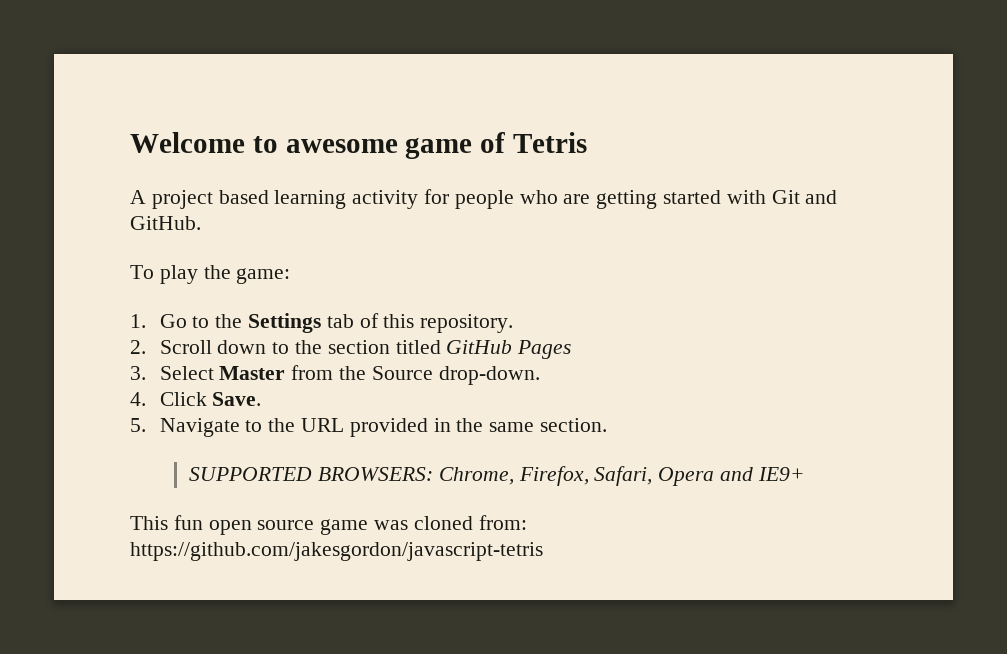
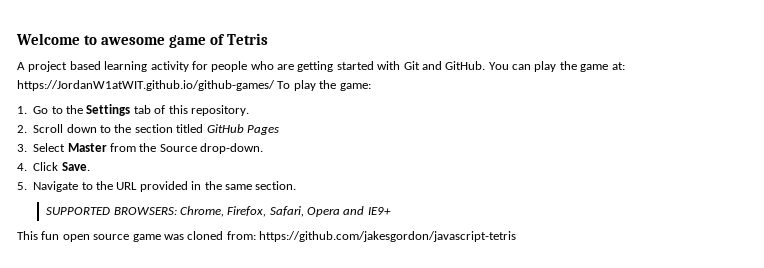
- A project based learning activity for people who are getting started with Git and GitHub.
- To play the game:
+ A project based learning activity for people who are getting started with Git and GitHub. You can play the game at: https://JordanW1atWIT.github.io/github-games/ To play the game:

